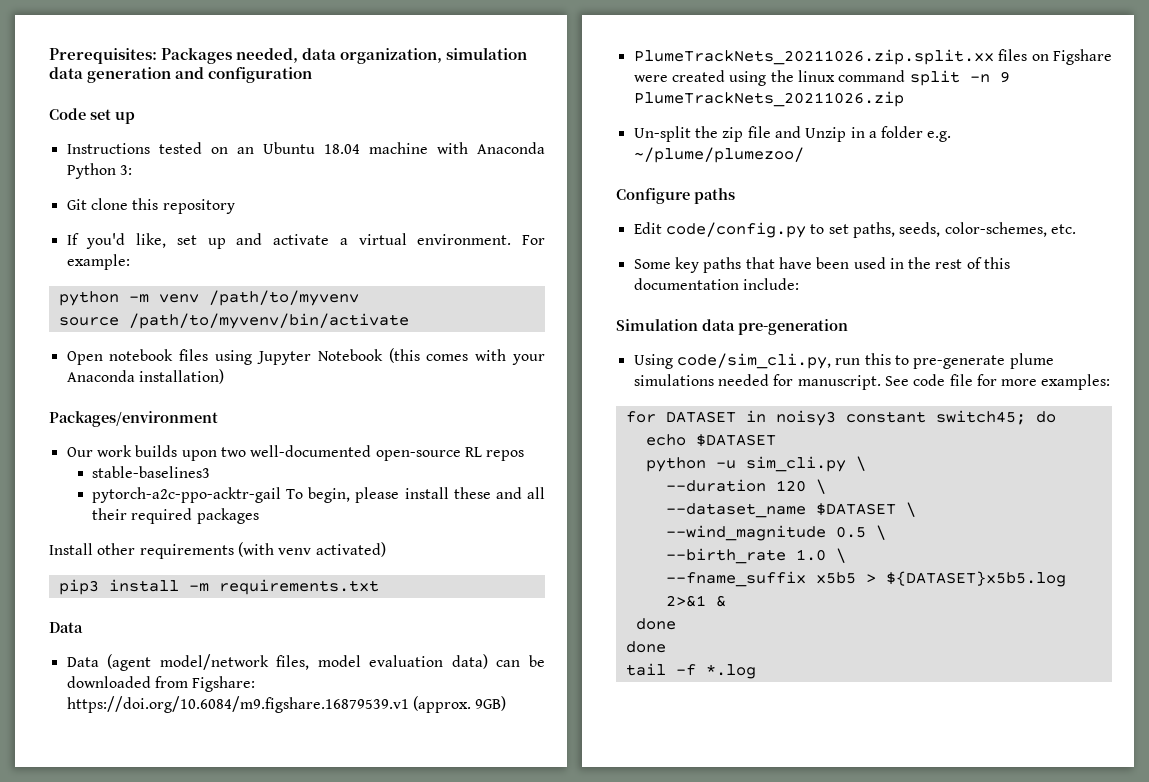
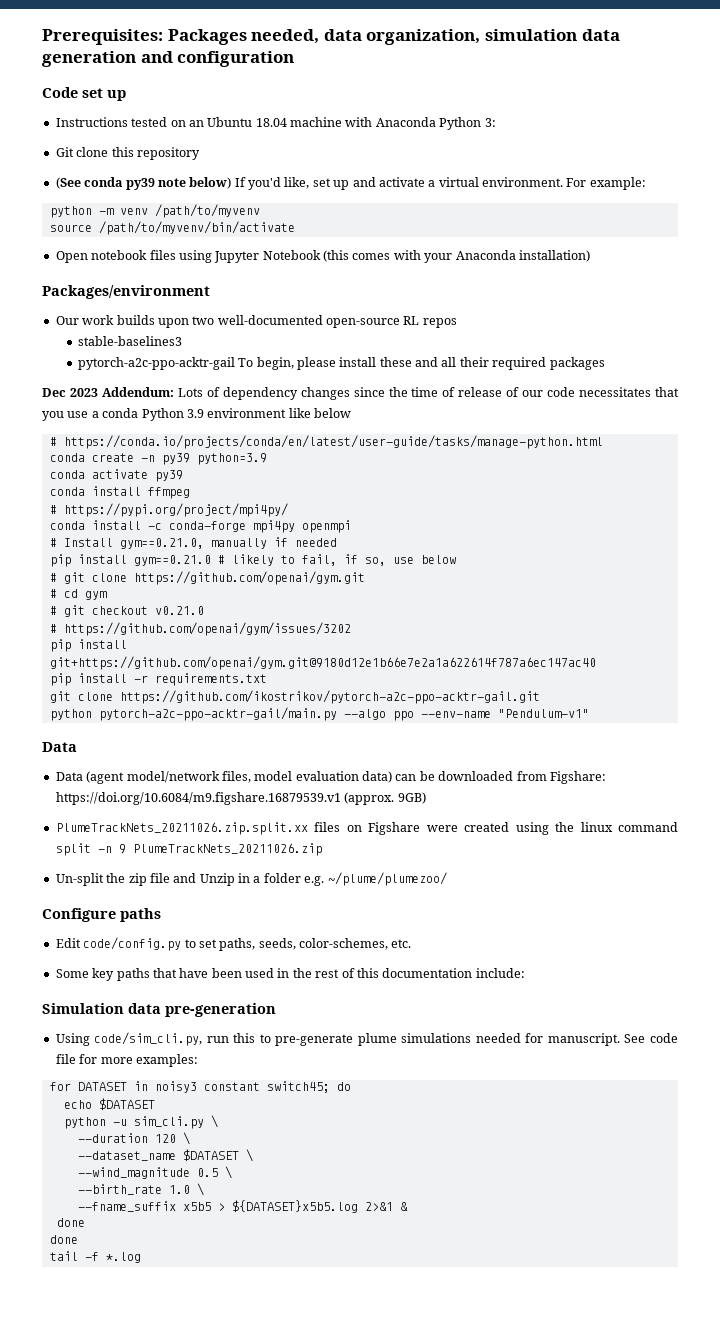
- If you'd like, set up and activate a virtual environment.
+ (See conda py39 note below) If you'd like, set up and activate a virtual environment.
- Install other requirements (with venv activated)
- pip3 install -m requirements.txt
+ Dec 2023 Addendum: Lots of dependency changes since the time of release of our code necessitates that you use a conda Python 3.9 environment like below
+ # https://conda.io/projects/conda/en/latest/user-guide/tasks/manage-python.html
+ conda create -n py39 python=3.9
+ conda activate py39
+ conda install ffmpeg
+ # https://pypi.org/project/mpi4py/
+ conda install -c conda-forge mpi4py openmpi
+ # Install gym==0.21.0, manually if needed
+ pip install gym==0.21.0 # likely to fail, if so, use below
+ # git clone https://github.com/openai/gym.git
+ # cd gym
+ # git checkout v0.21.0
+ # https://github.com/openai/gym/issues/3202
+ pip install git+https://github.com/openai/gym.git@9180d12e1b66e7e2a1a622614f787a6ec147ac40
+ pip install -r requirements.txt
+ git clone https://github.com/ikostrikov/pytorch-a2c-ppo-acktr-gail.git
+ python pytorch-a2c-ppo-acktr-gail/main.py --algo ppo --env-name "Pendulum-v1"

